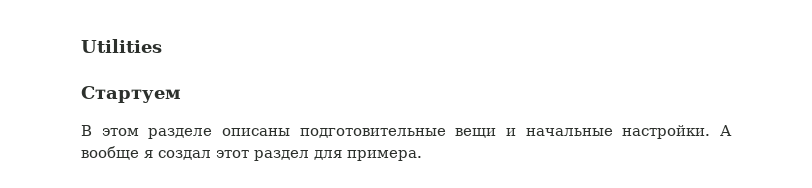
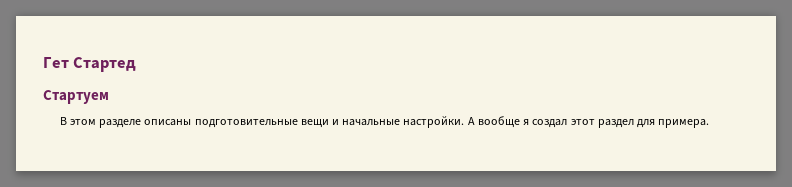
- Utilities
+ Гет Стартед

